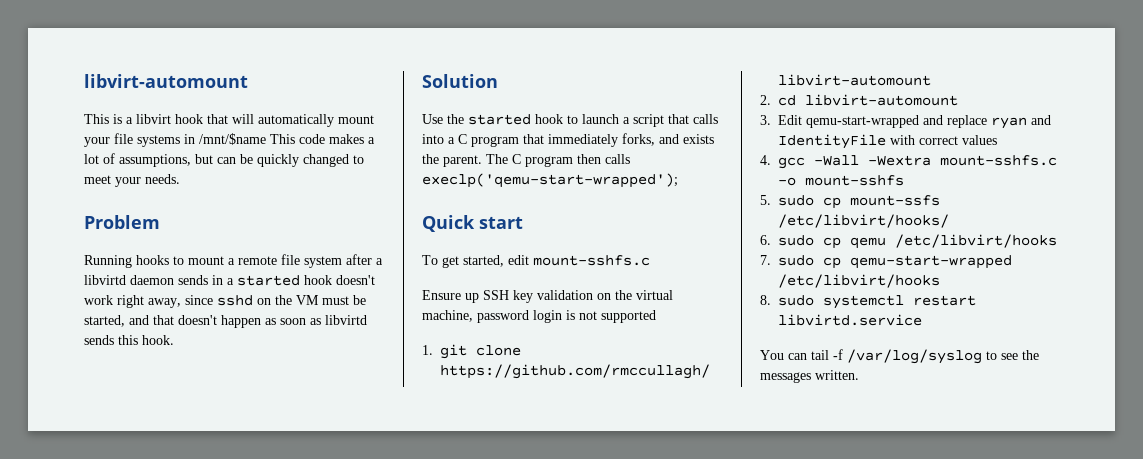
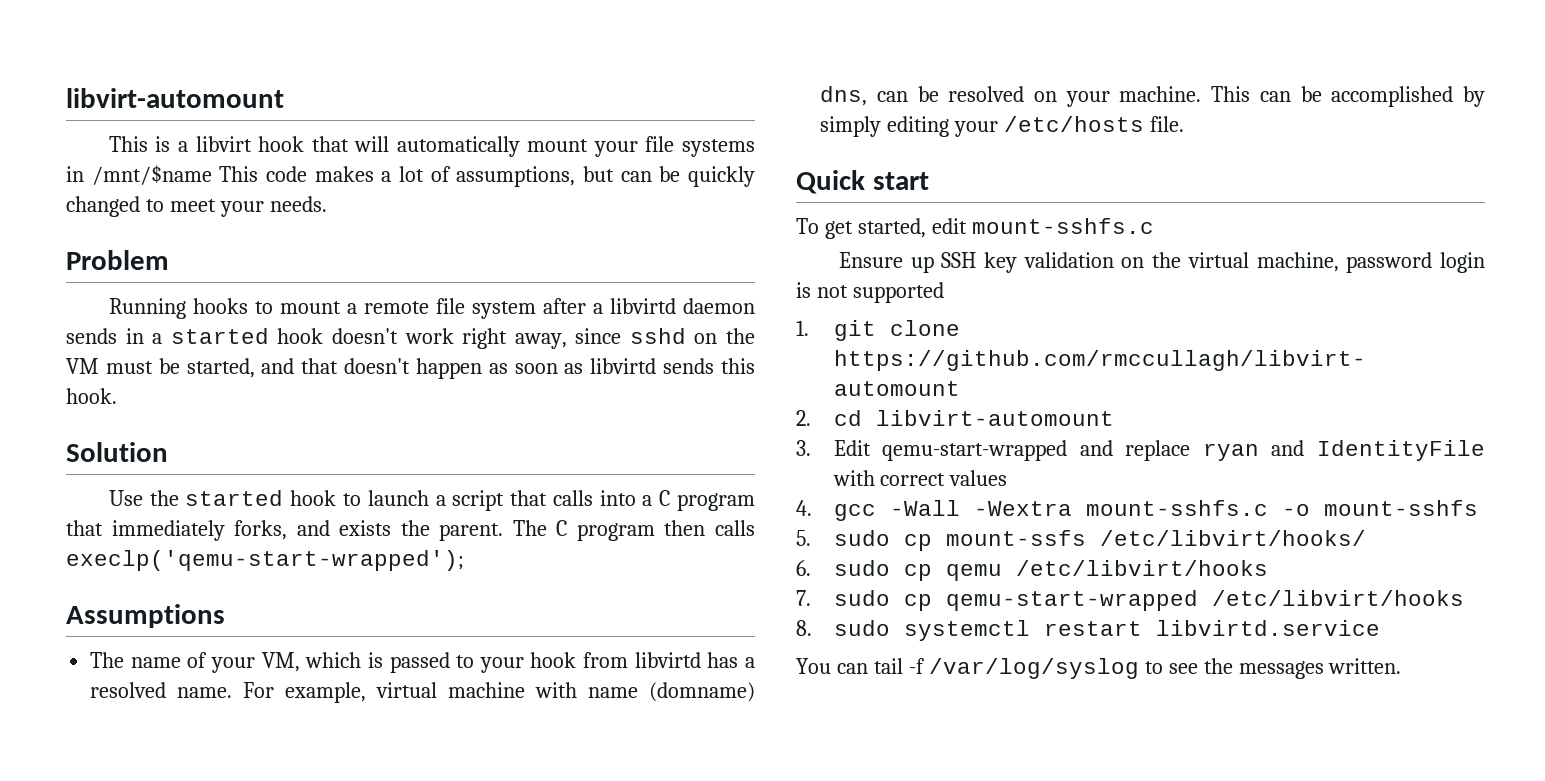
+ Assumptions
+ The name of your VM, which is passed to your hook from libvirtd has a resolved name. For example, virtual machine with name (domname) dns, can be resolved on your machine. This can be accomplished by simply editing your /etc/hosts file.

